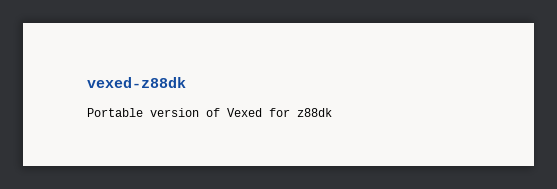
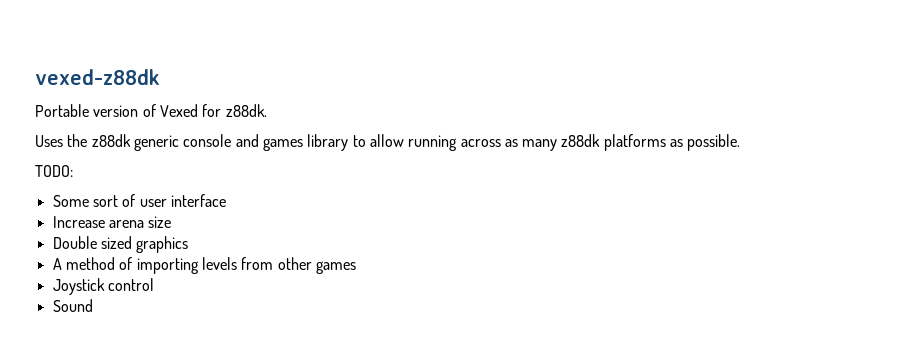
- Portable version of Vexed for z88dk
+ Portable version of Vexed for z88dk.
+ Uses the z88dk generic console and games library to allow running across as many z88dk platforms as possible.
+ TODO:
+ Some sort of user interface
+ Increase arena size
+ Double sized graphics
+ A method of importing levels from other games
+ Joystick control
+ Sound

